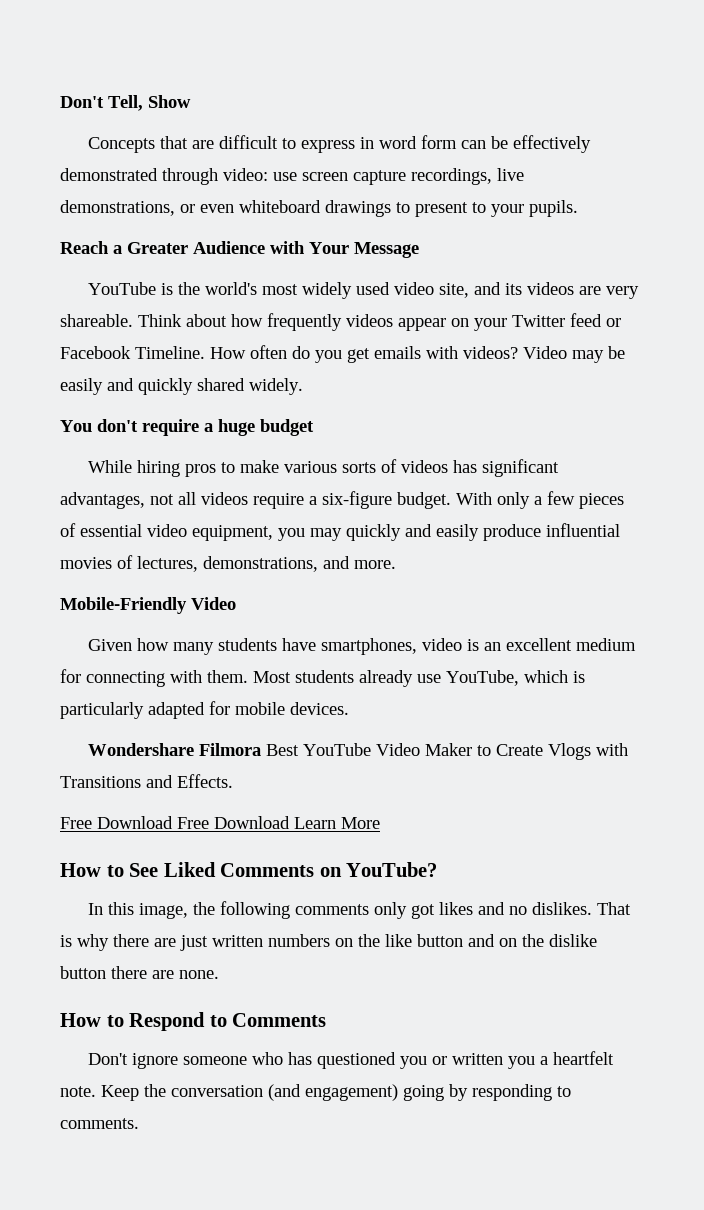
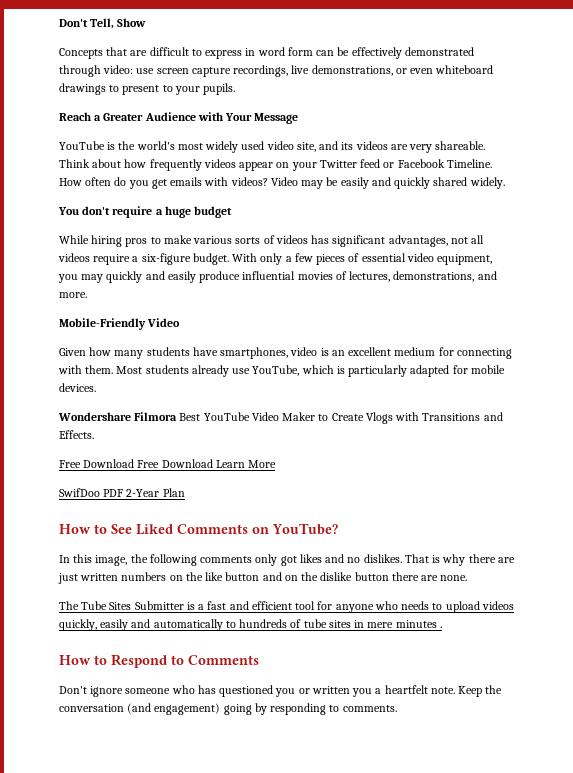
+ SwifDoo PDF 2-Year Plan
+ The Tube Sites Submitter is a fast and efficient tool for anyone who needs to upload videos quickly, easily and automatically to hundreds of tube sites in mere minutes .

